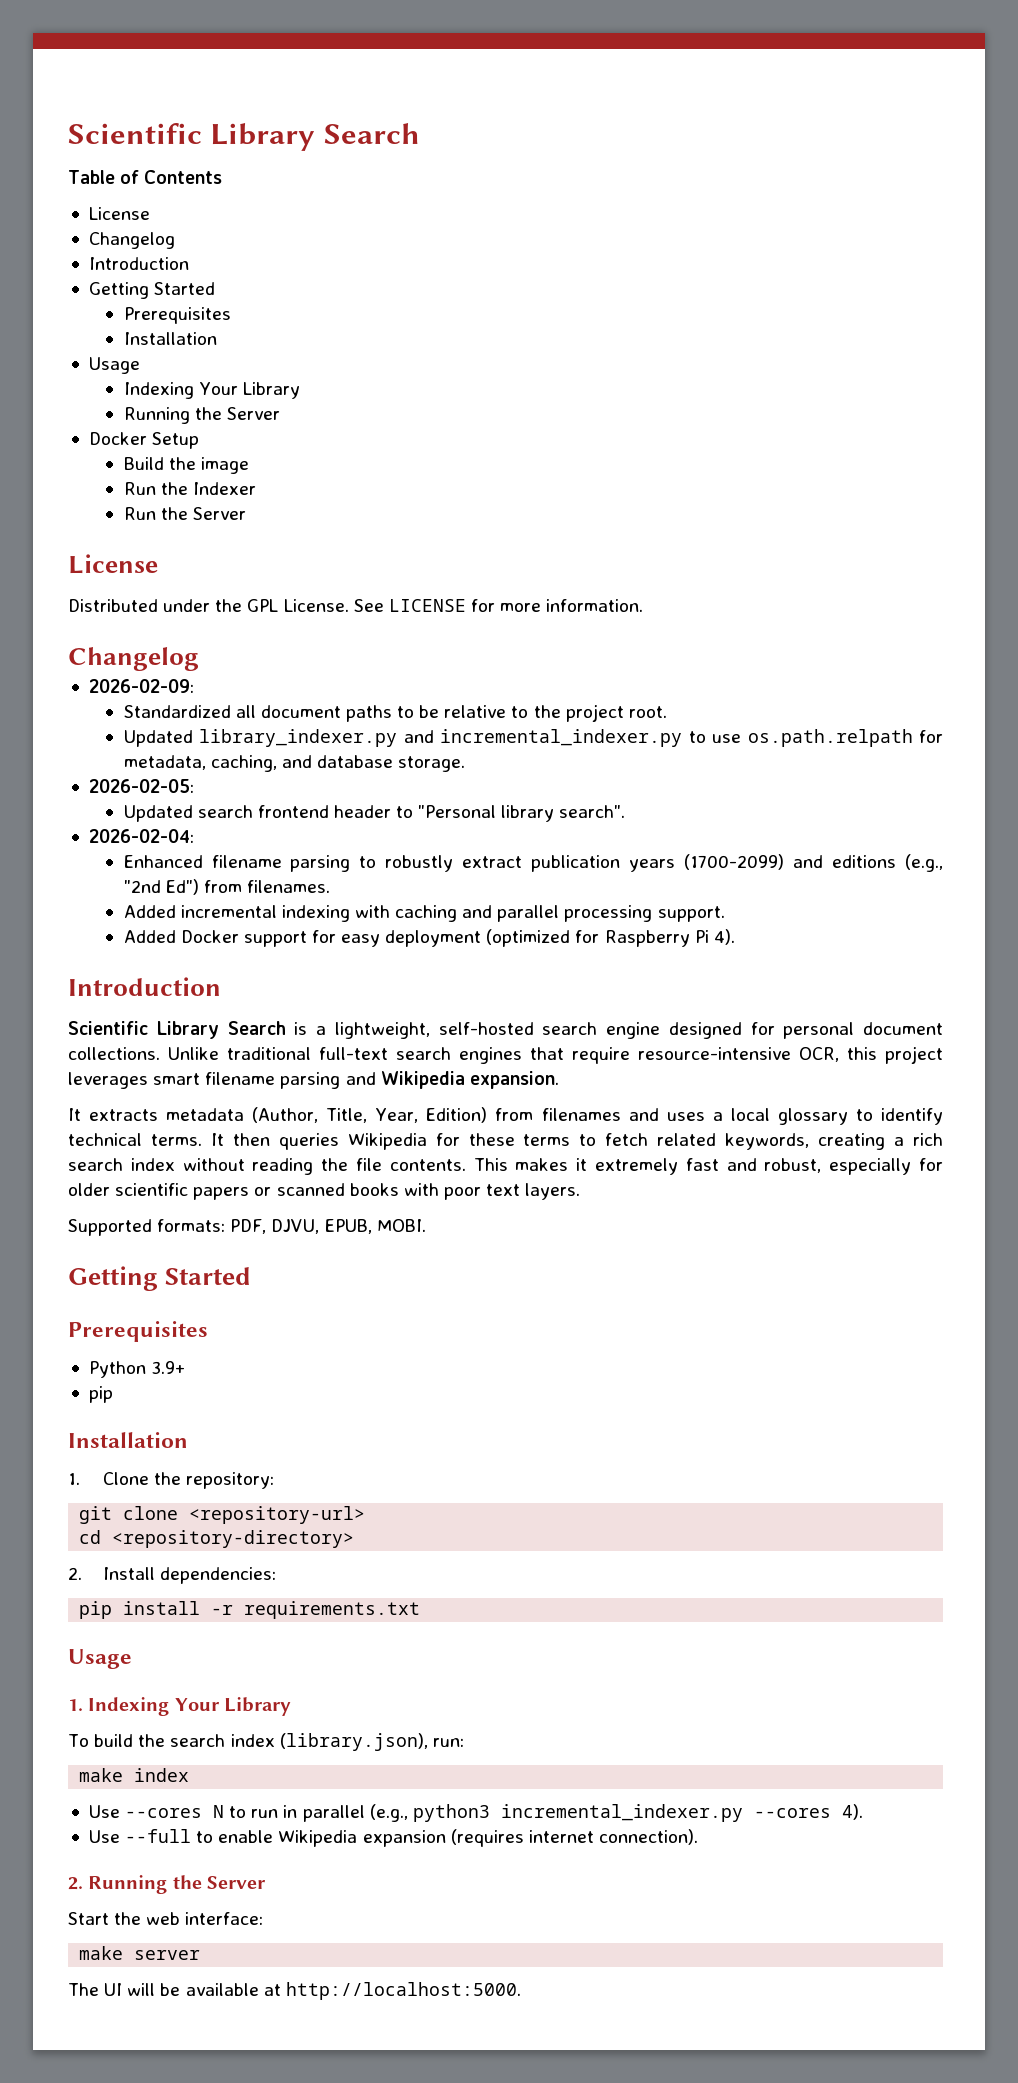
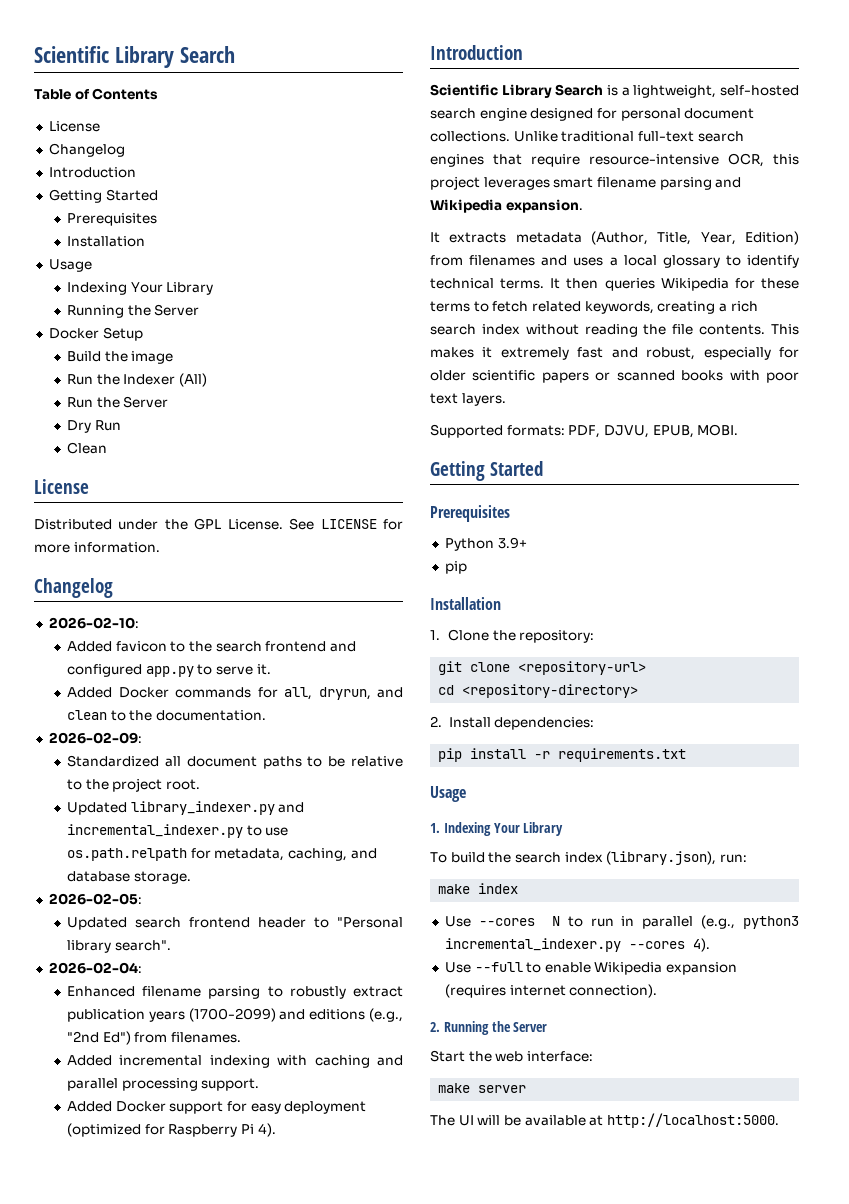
- Run the Indexer
+ Run the Indexer (All)
+ Dry Run
+ Clean
+ 2026-02-10:
+ Added favicon to the search frontend and configured app.py to serve it.
+ Added Docker commands for all, dryrun, and clean to the documentation.

